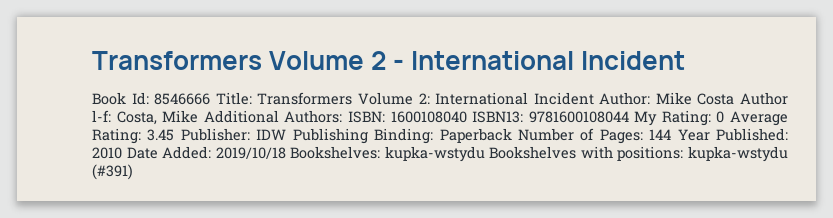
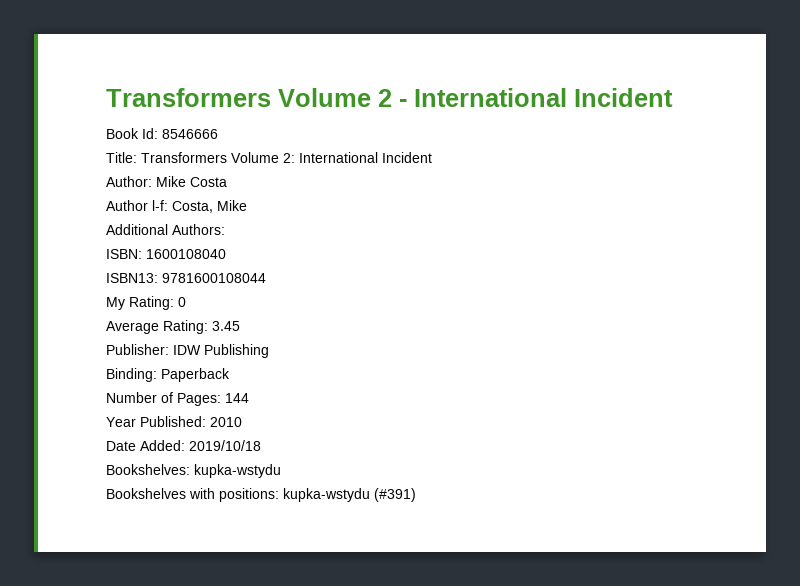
- Book Id: 8546666 Title: Transformers Volume 2: International Incident Author: Mike Costa Author l-f: Costa, Mike Additional Authors: ISBN: 1600108040 ISBN13: 9781600108044 My Rating: 0 Average Rating: 3.45 Publisher: IDW Publishing Binding: Paperback Number of Pages: 144 Year Published: 2010 Date Added: 2019/10/18 Bookshelves: kupka-wstydu Bookshelves with positions: kupka-wstydu (#391)
+ Book Id: 8546666
+ Title: Transformers Volume 2: International Incident
+ Author: Mike Costa
+ Author l-f: Costa, Mike
+ Additional Authors:
+ ISBN: 1600108040
+ ISBN13: 9781600108044
+ My Rating: 0
+ Average Rating: 3.45
+ Publisher: IDW Publishing
+ Binding: Paperback
+ Number of Pages: 144
+ Year Published: 2010
+ Date Added: 2019/10/18
+ Bookshelves: kupka-wstydu
+ Bookshelves with positions: kupka-wstydu (#391)

